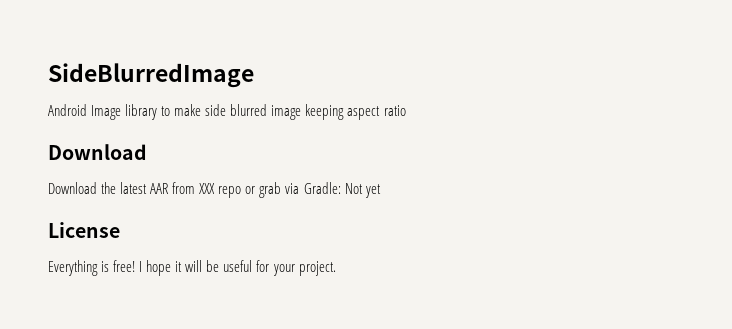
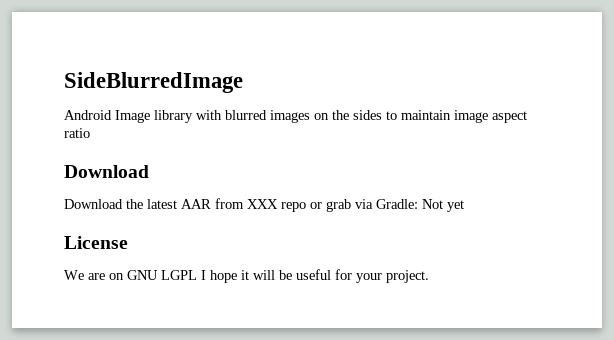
- Android Image library to make side blurred image keeping aspect ratio
+ Android Image library with blurred images on the sides to maintain image aspect ratio
- Everything is free! I hope it will be useful for your project.
+ We are on GNU LGPL I hope it will be useful for your project.

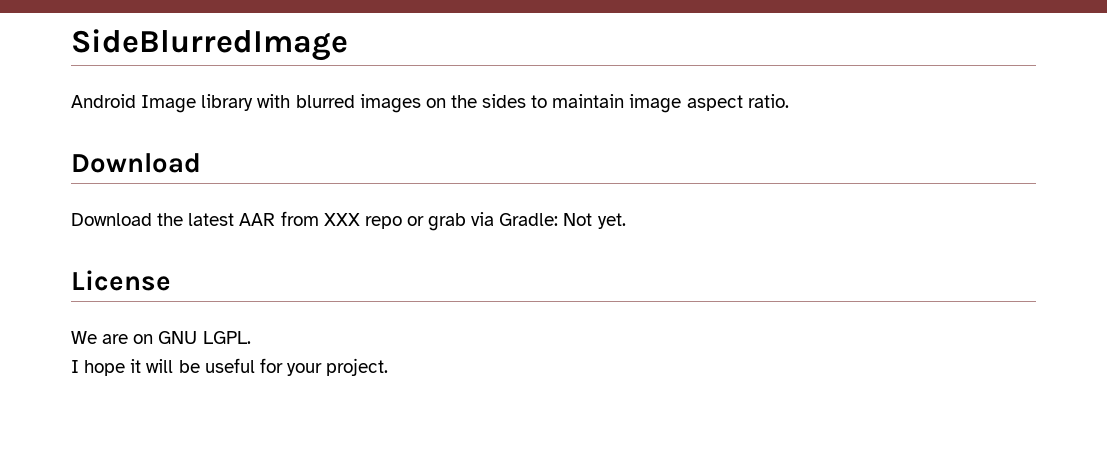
- Android Image library with blurred images on the sides to maintain image aspect ratio
+ Android Image library with blurred images on the sides to maintain image aspect ratio.
- Download the latest AAR from XXX repo or grab via Gradle: Not yet
+ Download the latest AAR from XXX repo or grab via Gradle: Not yet.
- We are on GNU LGPL I hope it will be useful for your project.
+ We are on GNU LGPL.
+ I hope it will be useful for your project.

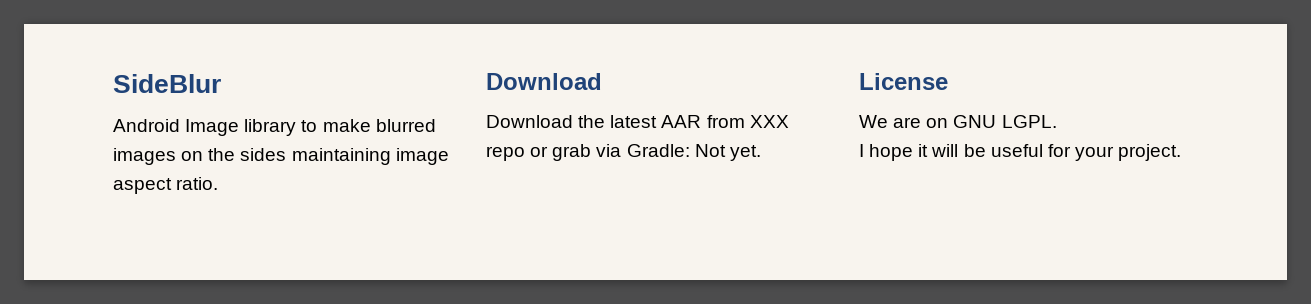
- SideBlurredImage
+ SideBlur
- Android Image library with blurred images on the sides to maintain image aspect ratio.
+ Android Image library to make blurred images on the sides maintaining image aspect ratio.

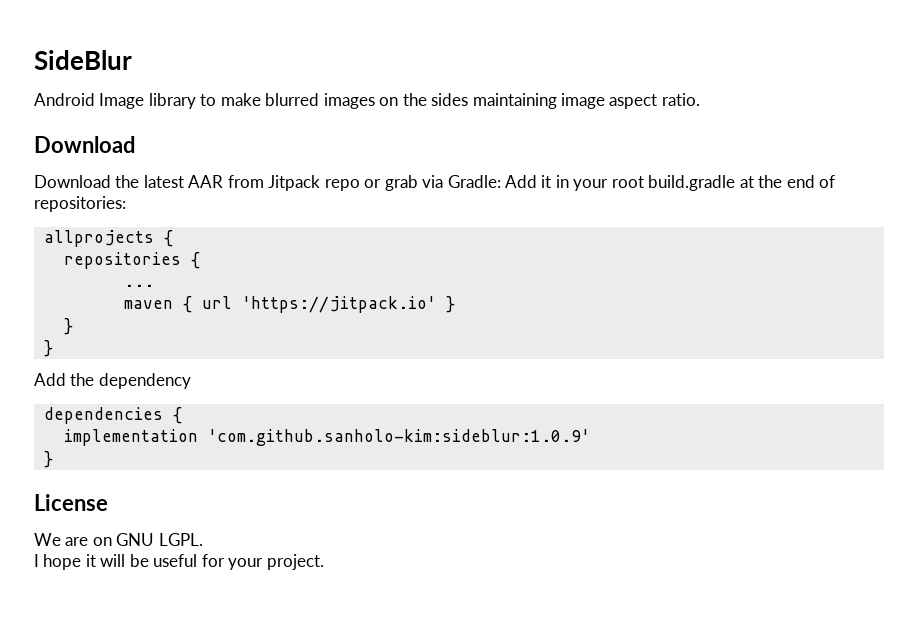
- Download the latest AAR from XXX repo or grab via Gradle: Not yet.
+ Download the latest AAR from Jitpack repo or grab via Gradle: Add it in your root build.gradle at the end of repositories:
+ allprojects {
+ repositories {
+ ...
+ maven { url 'https://jitpack.io' }
+ }
+ }
+ Add the dependency
+ dependencies {
+ implementation 'com.github.sanholo-kim:sideblur:1.0.9'
+ }

